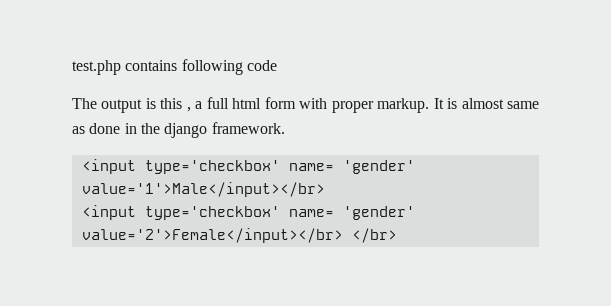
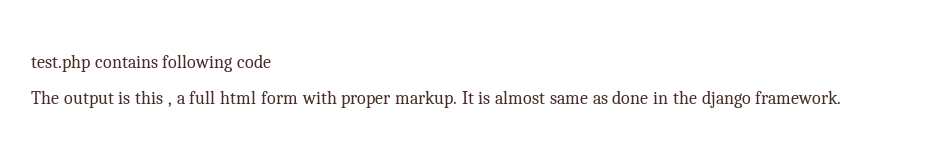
- <input type='checkbox' name= 'gender' value='1'>Male</input></br>
- <input type='checkbox' name= 'gender' value='2'>Female</input></br> </br>

